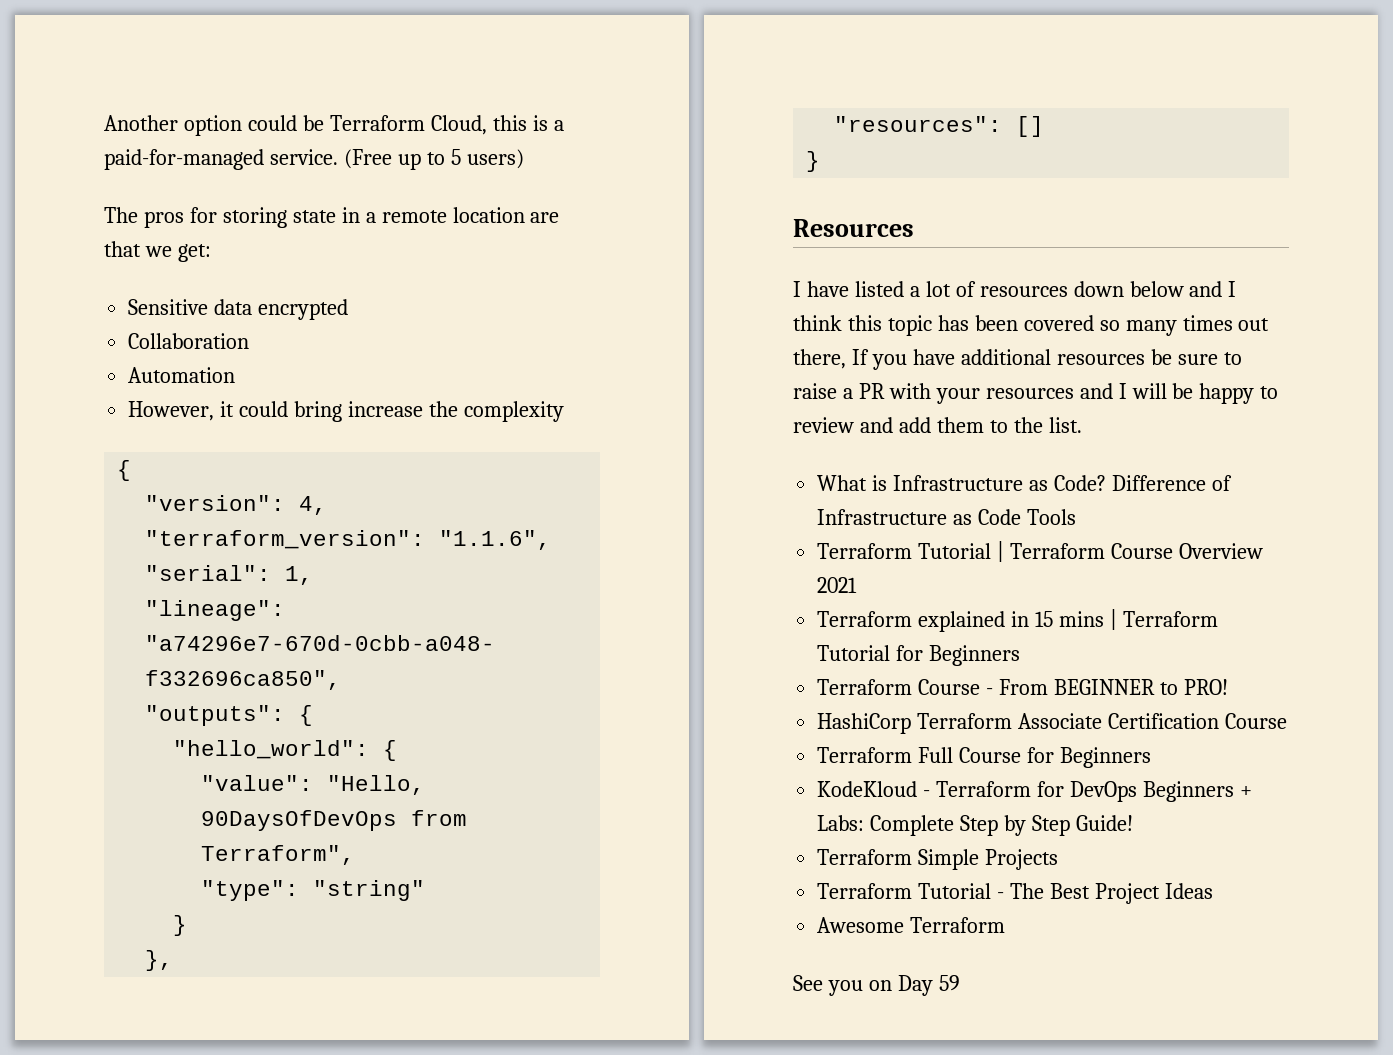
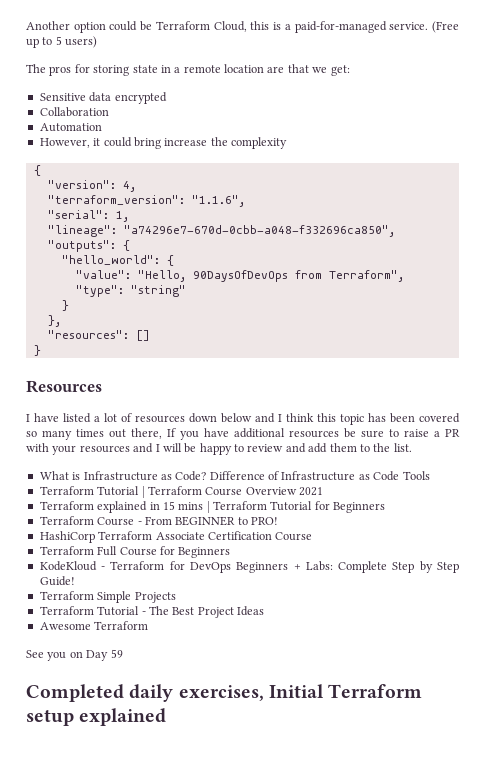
+ Completed daily exercises, Initial Terraform setup explained

